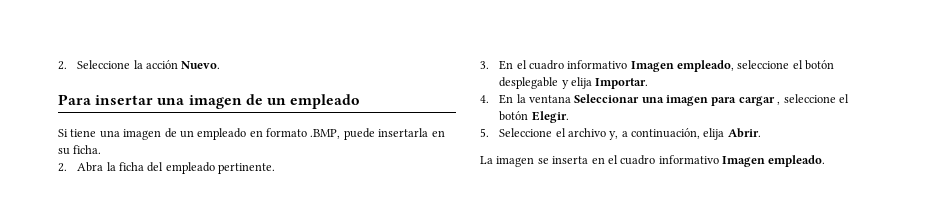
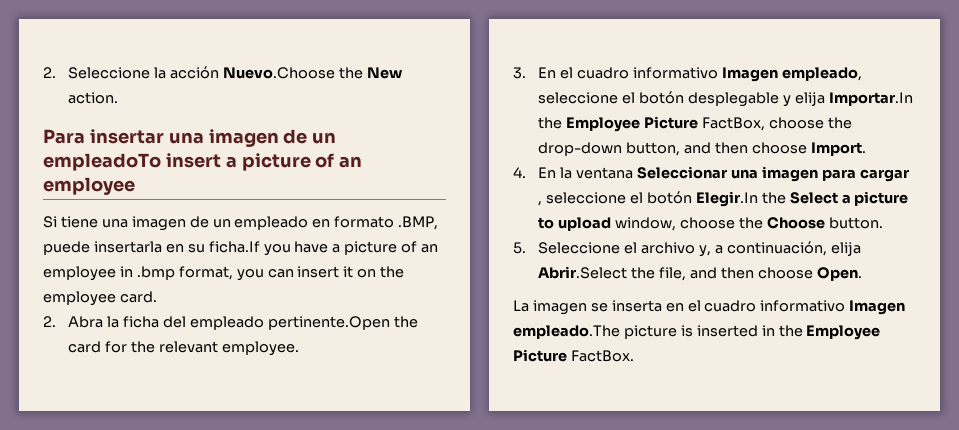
- 2. Seleccione la acción Nuevo.
+ 2. Seleccione la acción Nuevo.Choose the New action.
- Para insertar una imagen de un empleado
+ Para insertar una imagen de un empleadoTo insert a picture of an employee
- Si tiene una imagen de un empleado en formato .BMP, puede insertarla en su ficha.
+ Si tiene una imagen de un empleado en formato .BMP, puede insertarla en su ficha.If you have a picture of an employee in .bmp format, you can insert it on the employee card.
- 2. Abra la ficha del empleado pertinente.
+ 2. Abra la ficha del empleado pertinente.Open the card for the relevant employee.
- 3. En el cuadro informativo Imagen empleado, seleccione el botón desplegable y elija Importar.
+ 3. En el cuadro informativo Imagen empleado, seleccione el botón desplegable y elija Importar.In the Employee Picture FactBox, choose the drop-down button, and then choose Import.
- 4. En la ventana Seleccionar una imagen para cargar , seleccione el botón Elegir.
+ 4. En la ventana Seleccionar una imagen para cargar , seleccione el botón Elegir.In the Select a picture to upload window, choose the Choose button.
- 5. Seleccione el archivo y, a continuación, elija Abrir.
+ 5. Seleccione el archivo y, a continuación, elija Abrir.Select the file, and then choose Open.
- La imagen se inserta en el cuadro informativo Imagen empleado.
+ La imagen se inserta en el cuadro informativo Imagen empleado.The picture is inserted in the Employee Picture FactBox.

